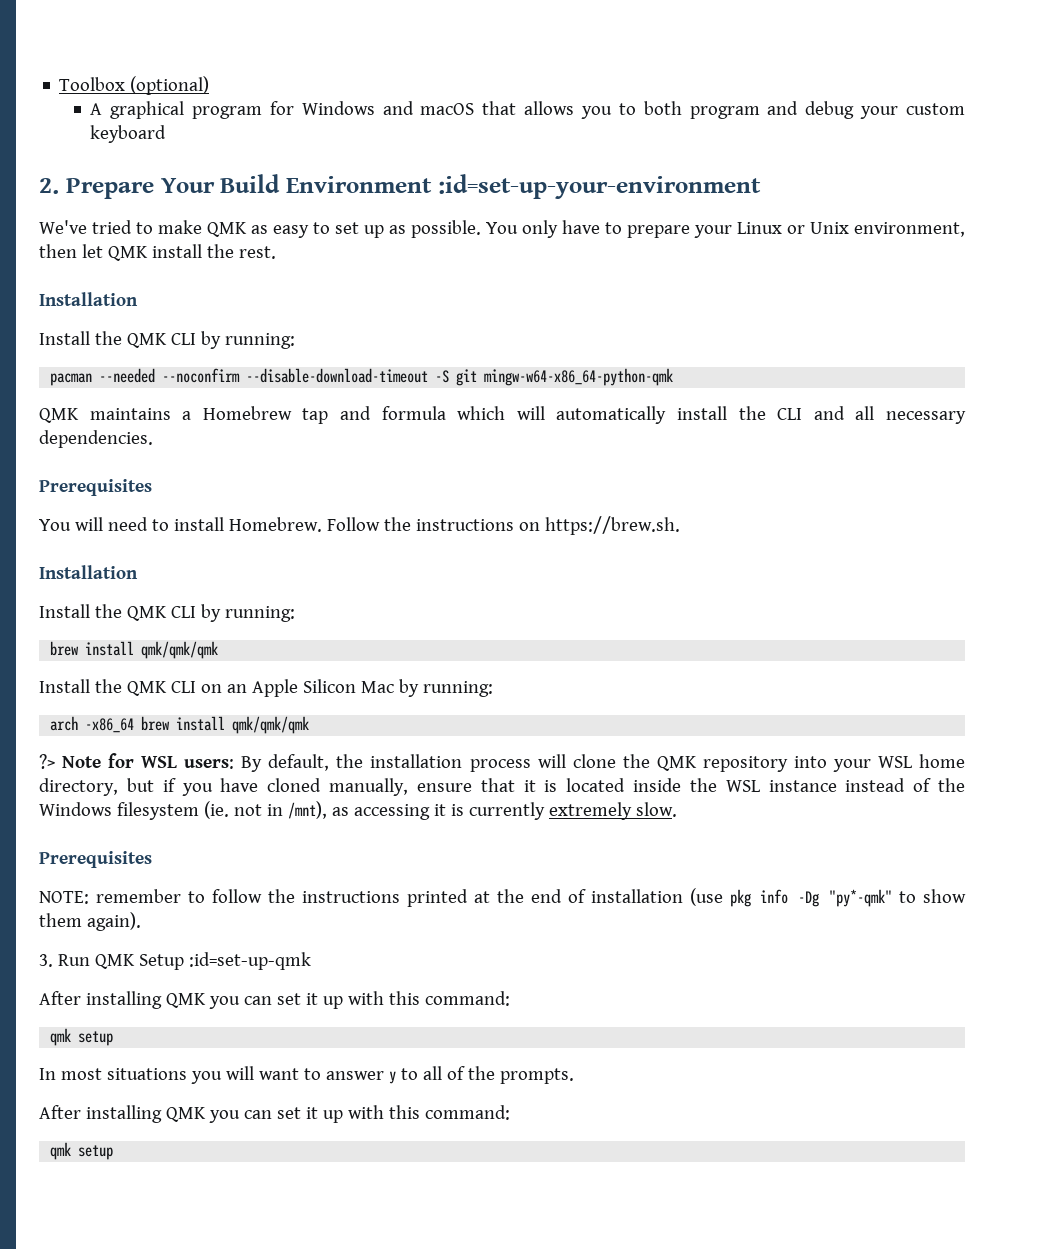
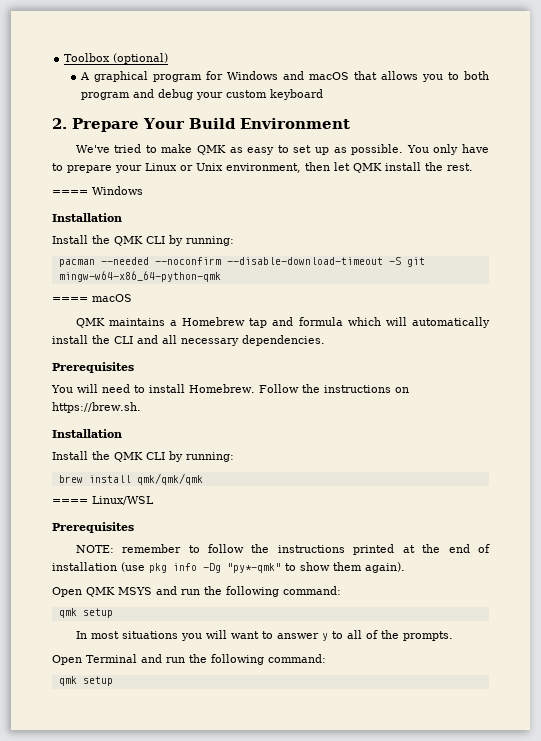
- 2. Prepare Your Build Environment :id=set-up-your-environment
+ 2. Prepare Your Build Environment
+ ==== Windows
+ ==== macOS
- Install the QMK CLI on an Apple Silicon Mac by running:
- arch -x86_64 brew install qmk/qmk/qmk
- ?> Note for WSL users: By default, the installation process will clone the QMK repository into your WSL home directory, but if you have cloned manually, ensure that it is located inside the WSL instance instead of the Windows filesystem (ie. not in /mnt), as accessing it is currently extremely slow.
+ ==== Linux/WSL
- 3. Run QMK Setup :id=set-up-qmk
- After installing QMK you can set it up with this command:
+ Open QMK MSYS and run the following command:
  In most situations you will want to answer y to all of the prompts.
- After installing QMK you can set it up with this command:
+ Open Terminal and run the following command:

